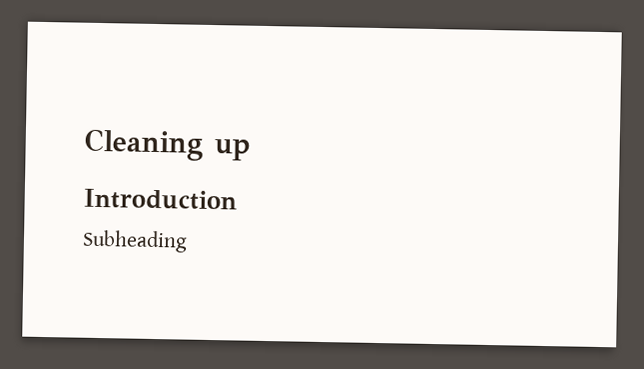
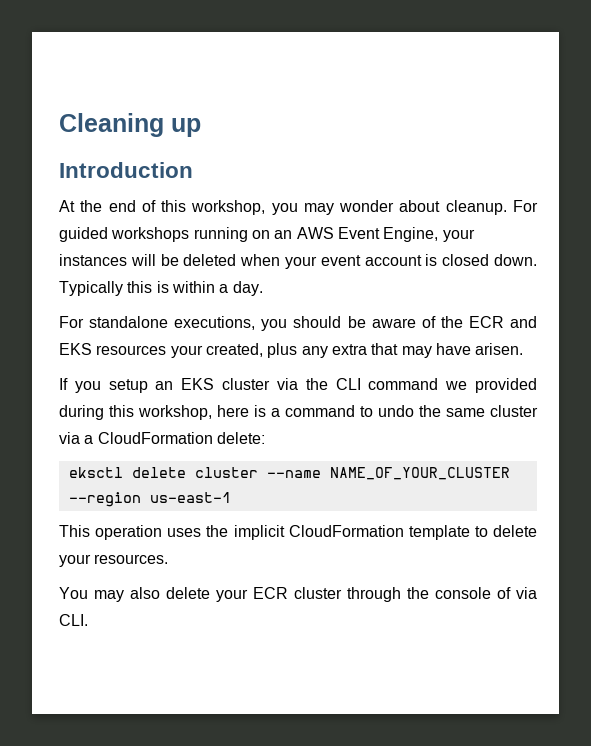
- Subheading
+ At the end of this workshop, you may wonder about cleanup. For guided workshops running on an AWS Event Engine, your instances will be deleted when your event account is closed down. Typically this is within a day.
+ For standalone executions, you should be aware of the ECR and EKS resources your created, plus any extra that may have arisen.
+ If you setup an EKS cluster via the CLI command we provided during this workshop, here is a command to undo the same cluster via a CloudFormation delete:
+ eksctl delete cluster --name NAME_OF_YOUR_CLUSTER --region us-east-1
+ This operation uses the implicit CloudFormation template to delete your resources.
+ You may also delete your ECR cluster through the console of via CLI.

